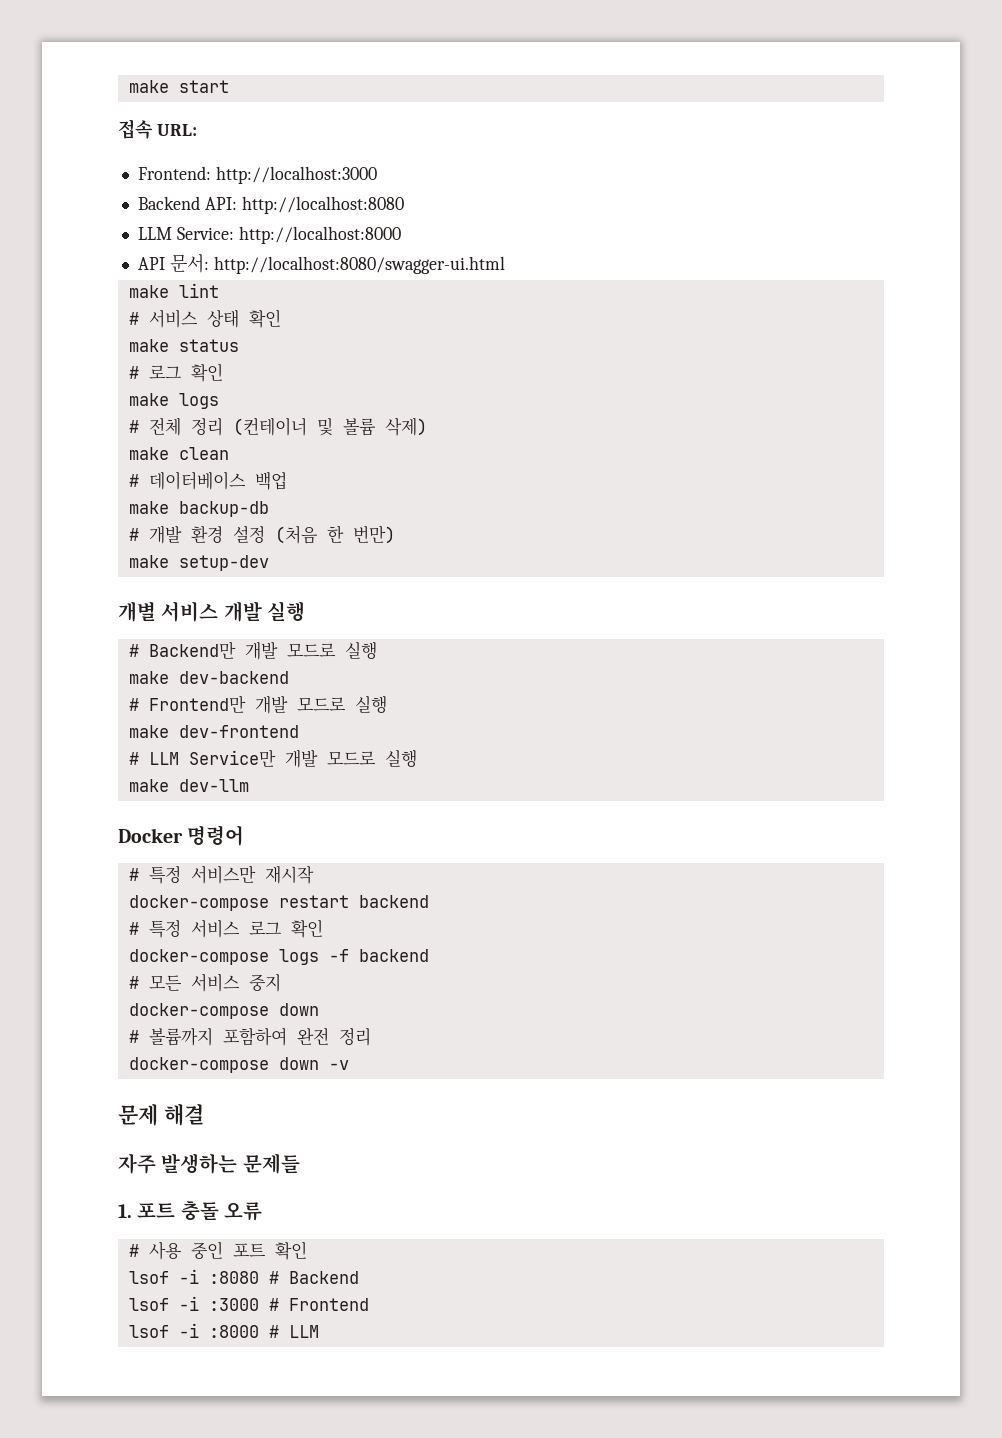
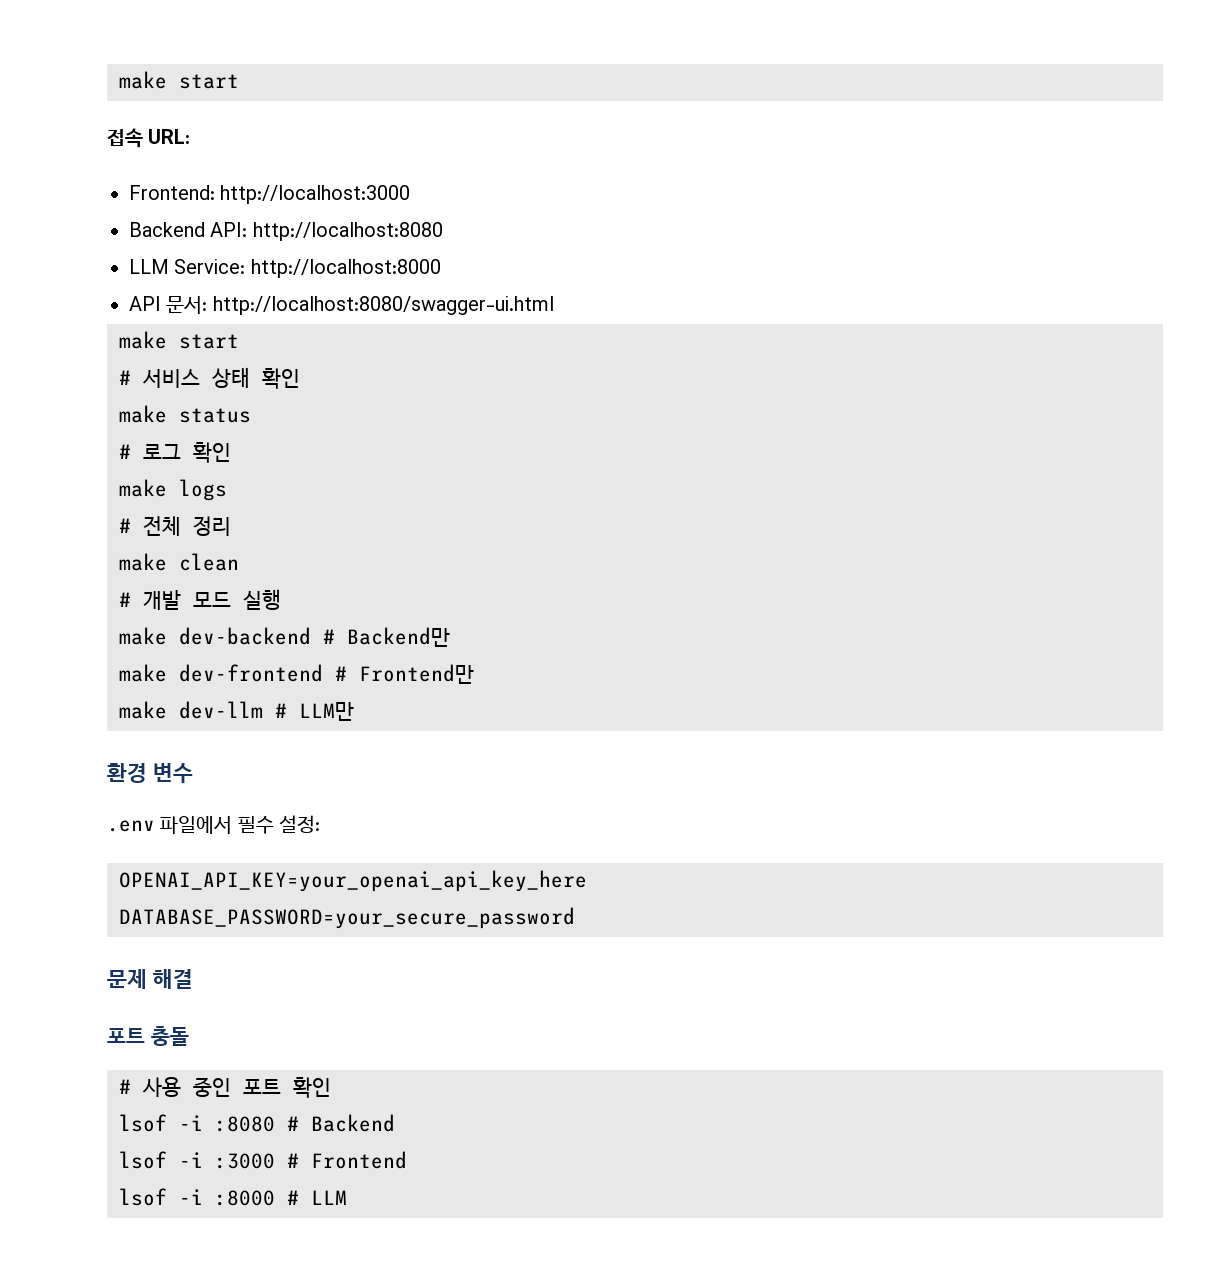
  API 문서: http://localhost:8080/swagger-ui.html
- make lint
+ make start
- # 전체 정리 (컨테이너 및 볼륨 삭제)
+ # 전체 정리
  make clean
- # 데이터베이스 백업
- make backup-db
- # 개발 환경 설정 (처음 한 번만)
- make setup-dev
- 개별 서비스 개발 실행
- # Backend만 개발 모드로 실행
- make dev-backend
- # Frontend만 개발 모드로 실행
- make dev-frontend
- # LLM Service만 개발 모드로 실행
- make dev-llm
- Docker 명령어
- # 특정 서비스만 재시작
- docker-compose restart backend
- # 특정 서비스 로그 확인
- docker-compose logs -f backend
- # 모든 서비스 중지
- docker-compose down
- # 볼륨까지 포함하여 완전 정리
- docker-compose down -v
+ # 개발 모드 실행
+ make dev-backend # Backend만
+ make dev-frontend # Frontend만
+ make dev-llm # LLM만
+ 환경 변수
+ .env 파일에서 필수 설정:
+ OPENAI_API_KEY=your_openai_api_key_here
+ DATABASE_PASSWORD=your_secure_password
  문제 해결
- 자주 발생하는 문제들
- 1. 포트 충돌 오류
+ 포트 충돌

